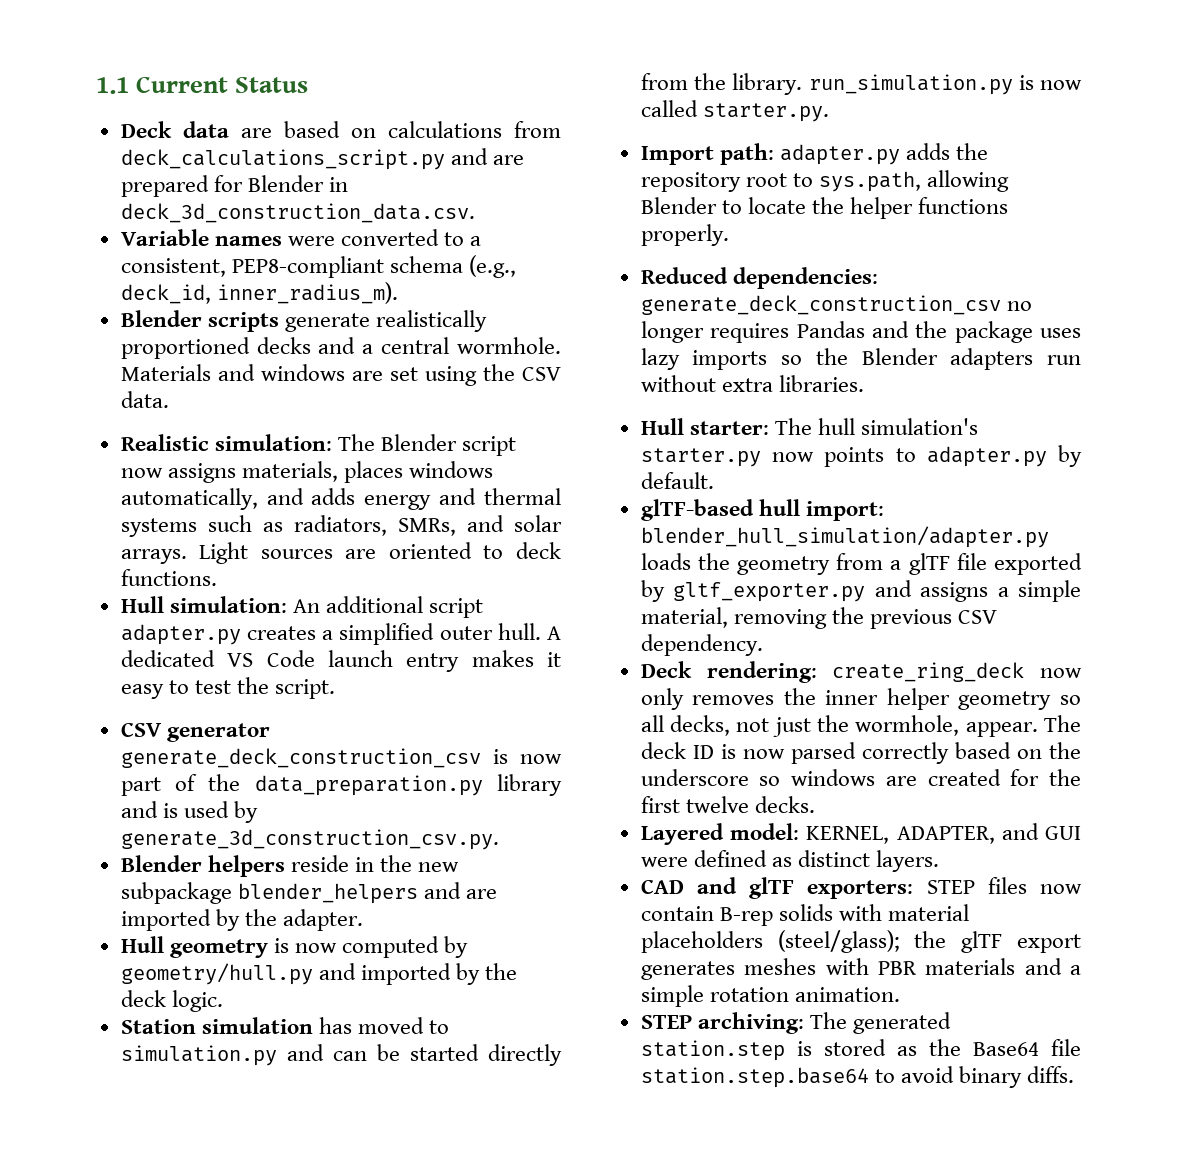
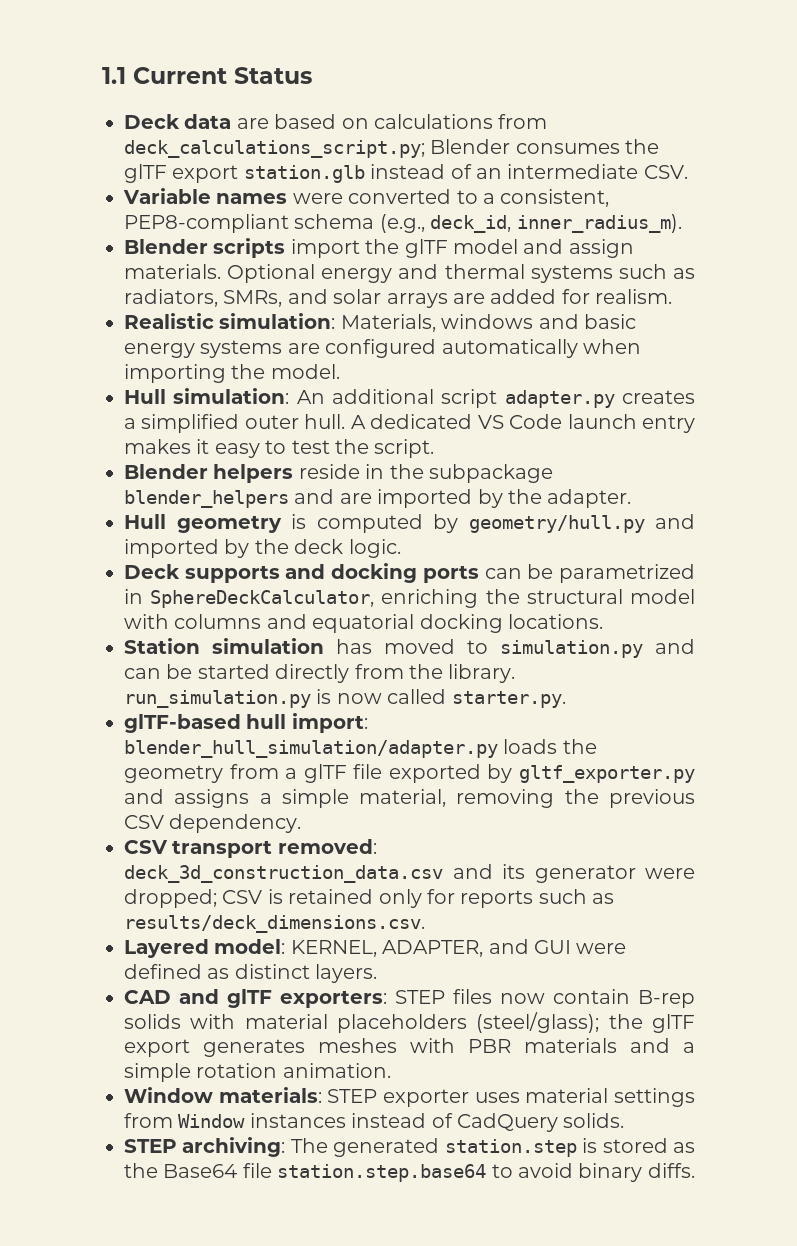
- Deck data are based on calculations from deck_calculations_script.py and are prepared for Blender in deck_3d_construction_data.csv.
+ Deck data are based on calculations from deck_calculations_script.py; Blender consumes the glTF export station.glb instead of an intermediate CSV.
- Blender scripts generate realistically proportioned decks and a central wormhole. Materials and windows are set using the CSV data.
- Realistic simulation: The Blender script now assigns materials, places windows automatically, and adds energy and thermal systems such as radiators, SMRs, and solar arrays. Light sources are oriented to deck functions.
+ Blender scripts import the glTF model and assign materials. Optional energy and thermal systems such as radiators, SMRs, and solar arrays are added for realism.
+ Realistic simulation: Materials, windows and basic energy systems are configured automatically when importing the model.
- CSV generator generate_deck_construction_csv is now part of the data_preparation.py library and is used by generate_3d_construction_csv.py.
- Blender helpers reside in the new subpackage blender_helpers and are imported by the adapter.
+ Blender helpers reside in the subpackage blender_helpers and are imported by the adapter.
- Hull geometry is now computed by geometry/hull.py and imported by the deck logic.
+ Hull geometry is computed by geometry/hull.py and imported by the deck logic.
+ Deck supports and docking ports can be parametrized in SphereDeckCalculator, enriching the structural model with columns and equatorial docking locations.
- Import path: adapter.py adds the repository root to sys.path, allowing Blender to locate the helper functions properly.
- Reduced dependencies: generate_deck_construction_csv no longer requires Pandas and the package uses lazy imports so the Blender adapters run without extra libraries.
- Hull starter: The hull simulation's starter.py now points to adapter.py by default.
- Deck rendering: create_ring_deck now only removes the inner helper geometry so all decks, not just the wormhole, appear. The deck ID is now parsed correctly based on the underscore so windows are created for the first twelve decks.
+ CSV transport removed: deck_3d_construction_data.csv and its generator were dropped; CSV is retained only for reports such as results/deck_dimensions.csv.
+ Window materials: STEP exporter uses material settings from Window instances instead of CadQuery solids.

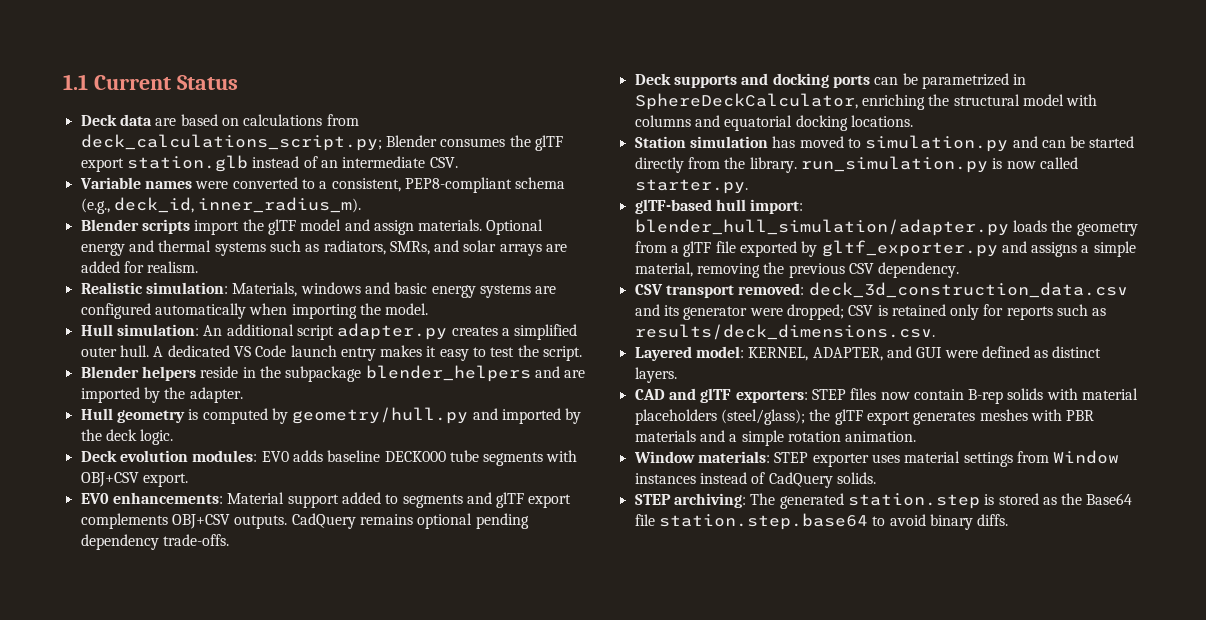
+ Deck evolution modules: EV0 adds baseline DECK000 tube segments with OBJ+CSV export.
+ EV0 enhancements: Material support added to segments and glTF export complements OBJ+CSV outputs. CadQuery remains optional pending dependency trade-offs.

